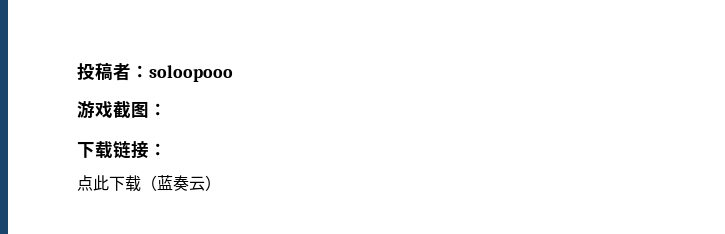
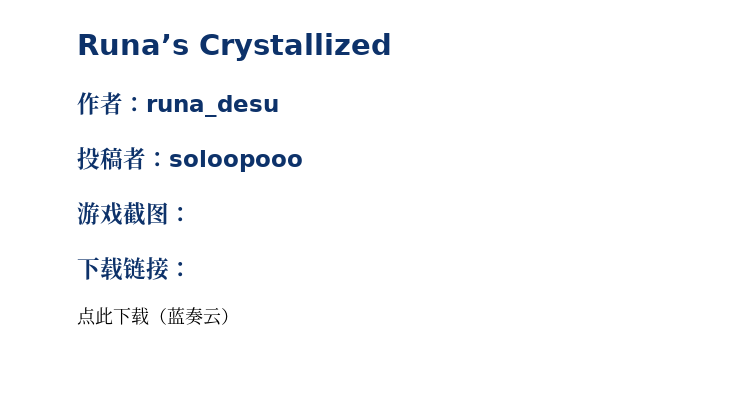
+ Runa’s Crystallized
+ 作者：runa_desu

